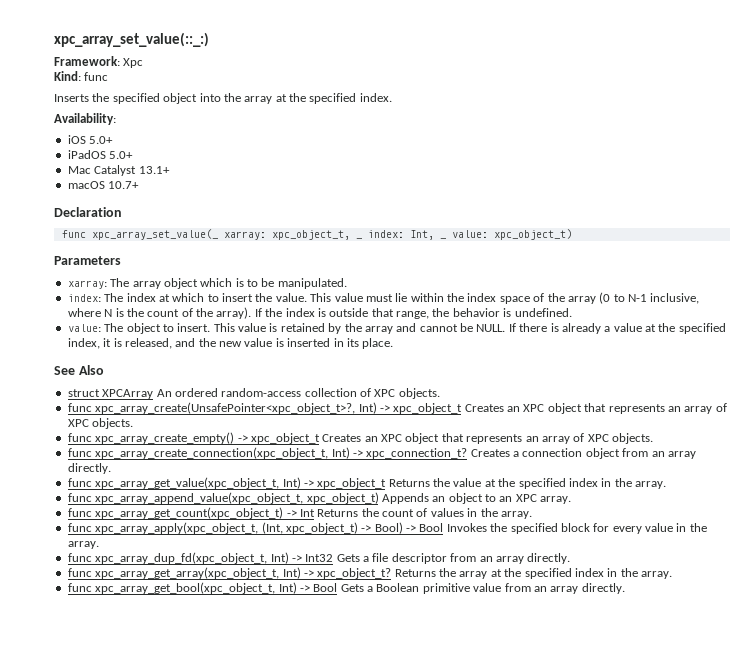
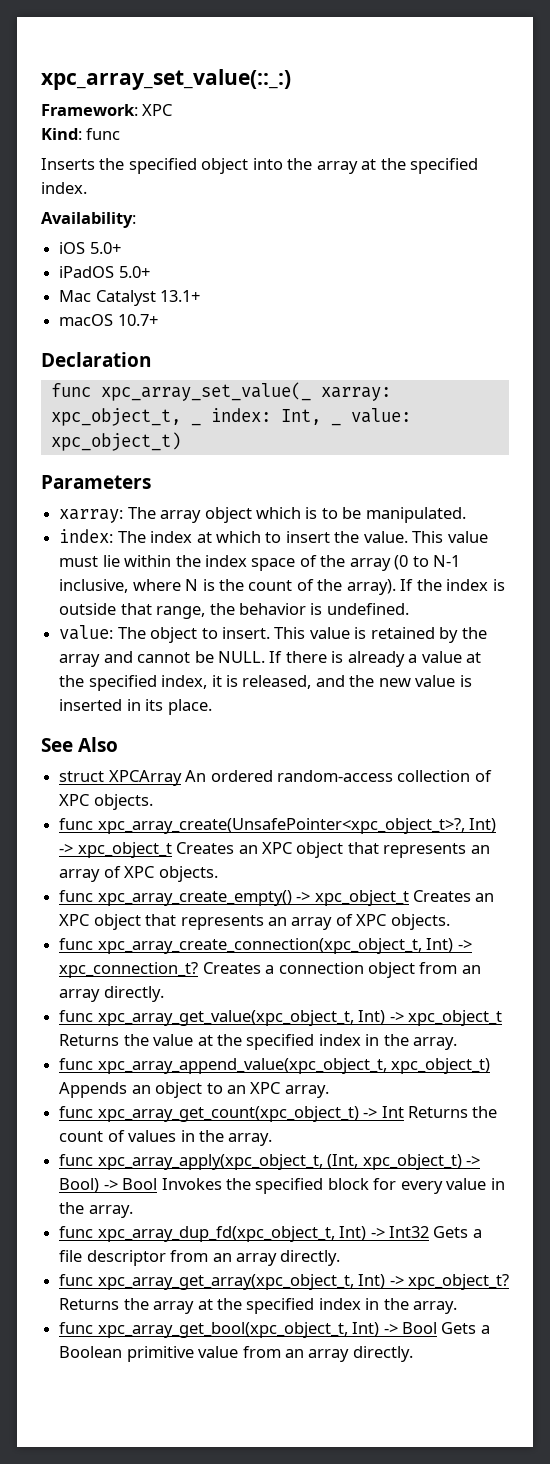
- Framework: Xpc
+ Framework: XPC

